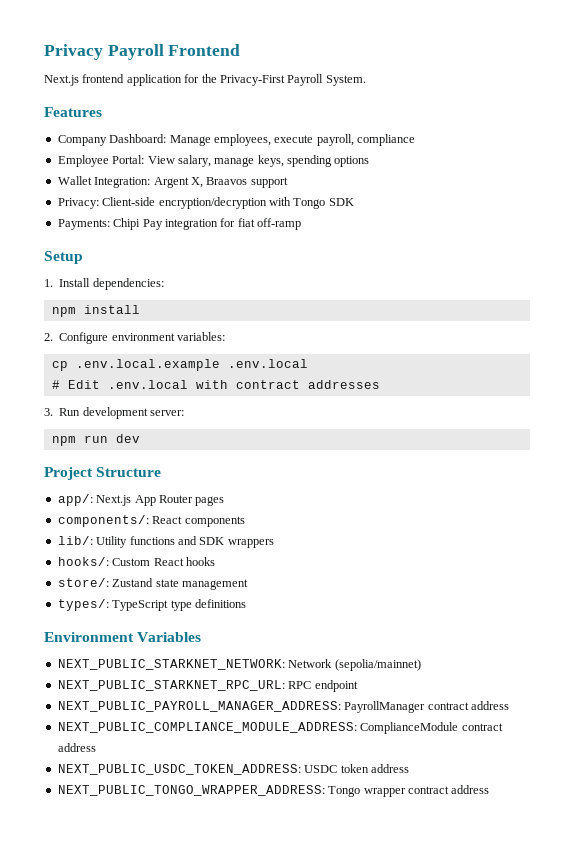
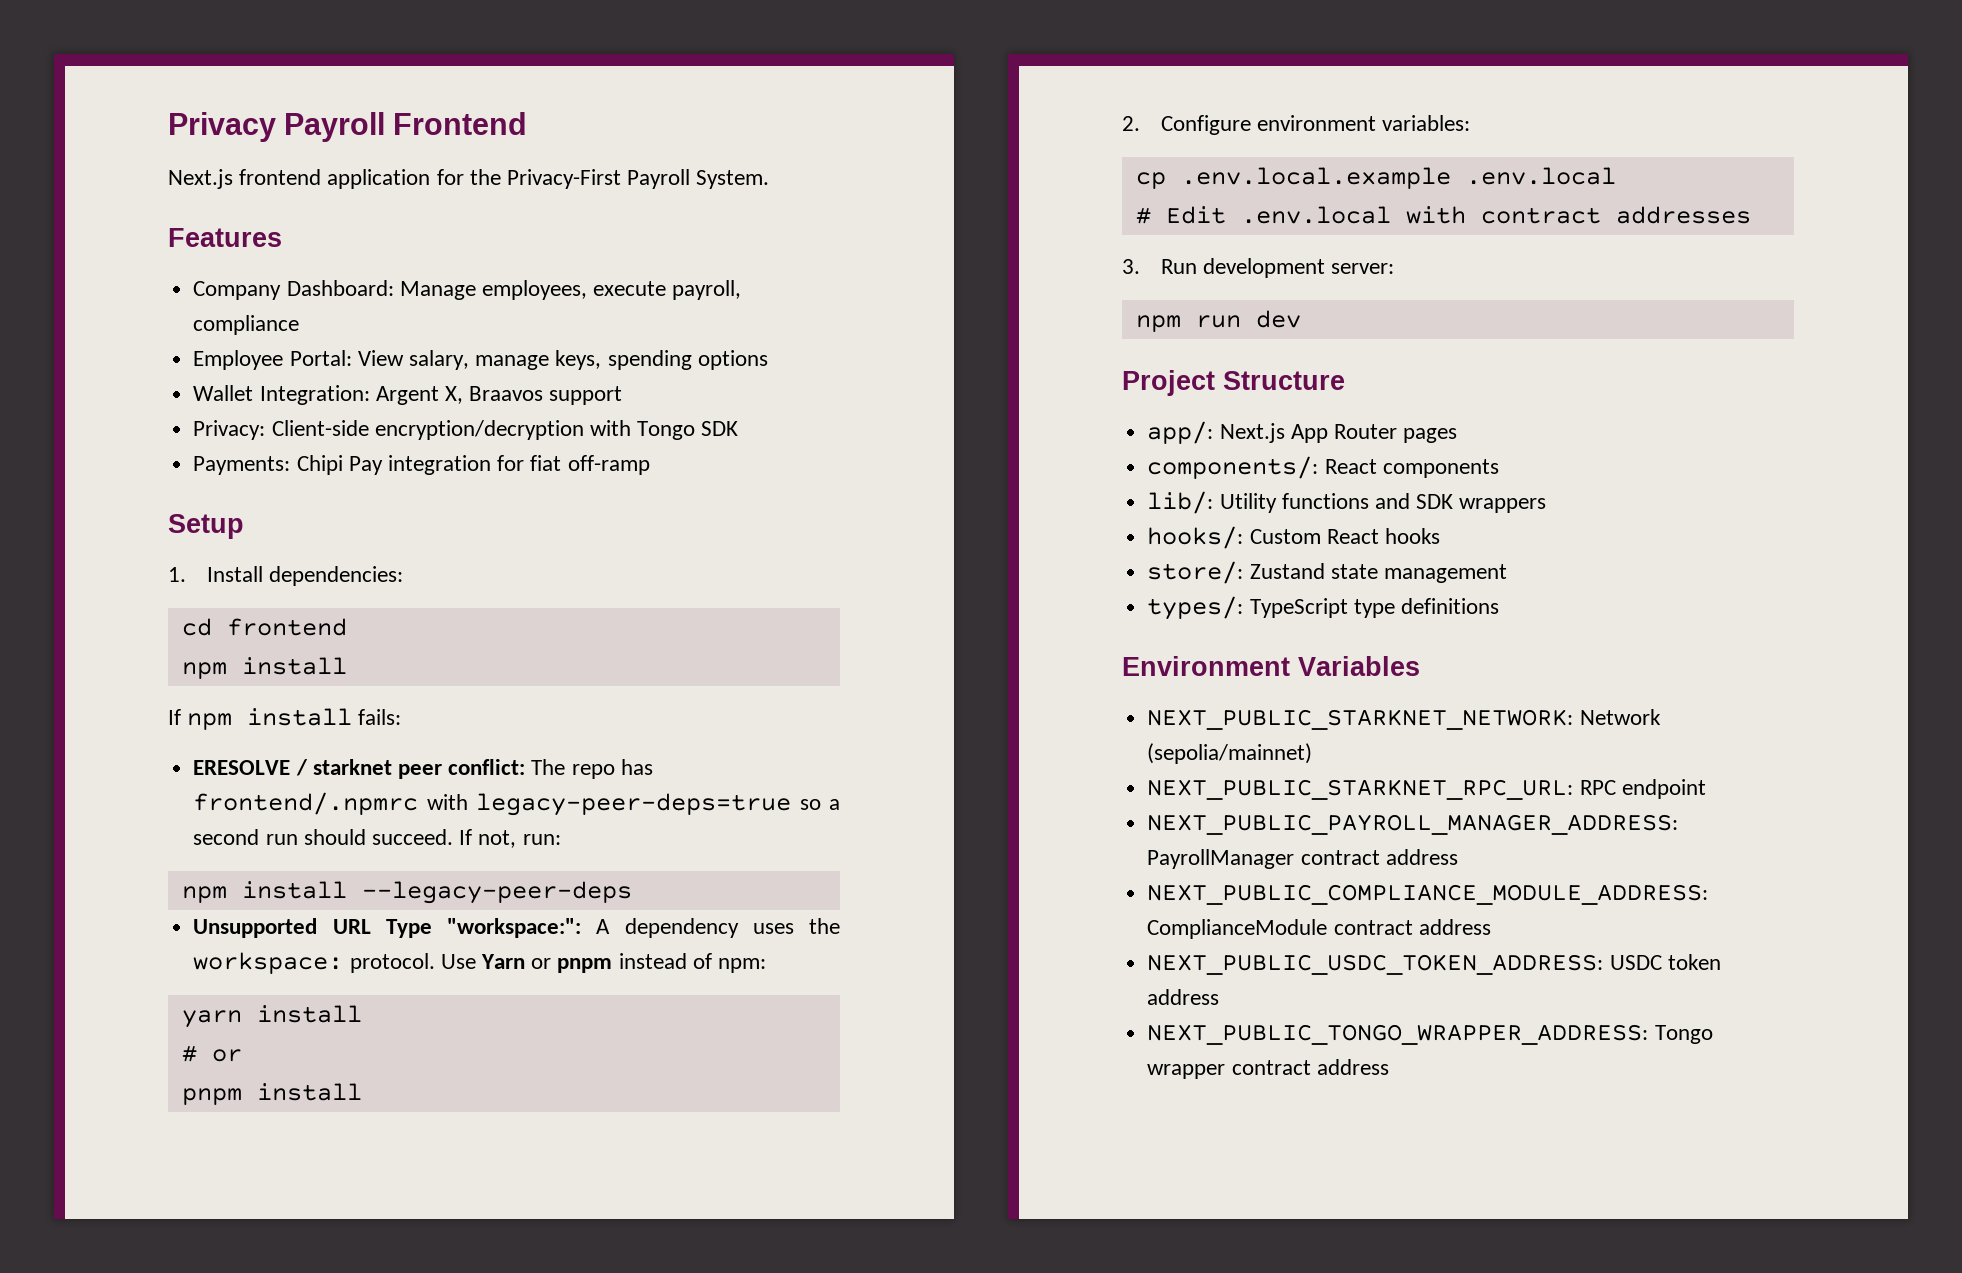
+ cd frontend
  npm install
+ If npm install fails:
+ ERESOLVE / starknet peer conflict: The repo has frontend/.npmrc with legacy-peer-deps=true so a second run should succeed. If not, run:
+ npm install --legacy-peer-deps
+ Unsupported URL Type "workspace:": A dependency uses the workspace: protocol. Use Yarn or pnpm instead of npm:
+ yarn install
+ # or
+ pnpm install

